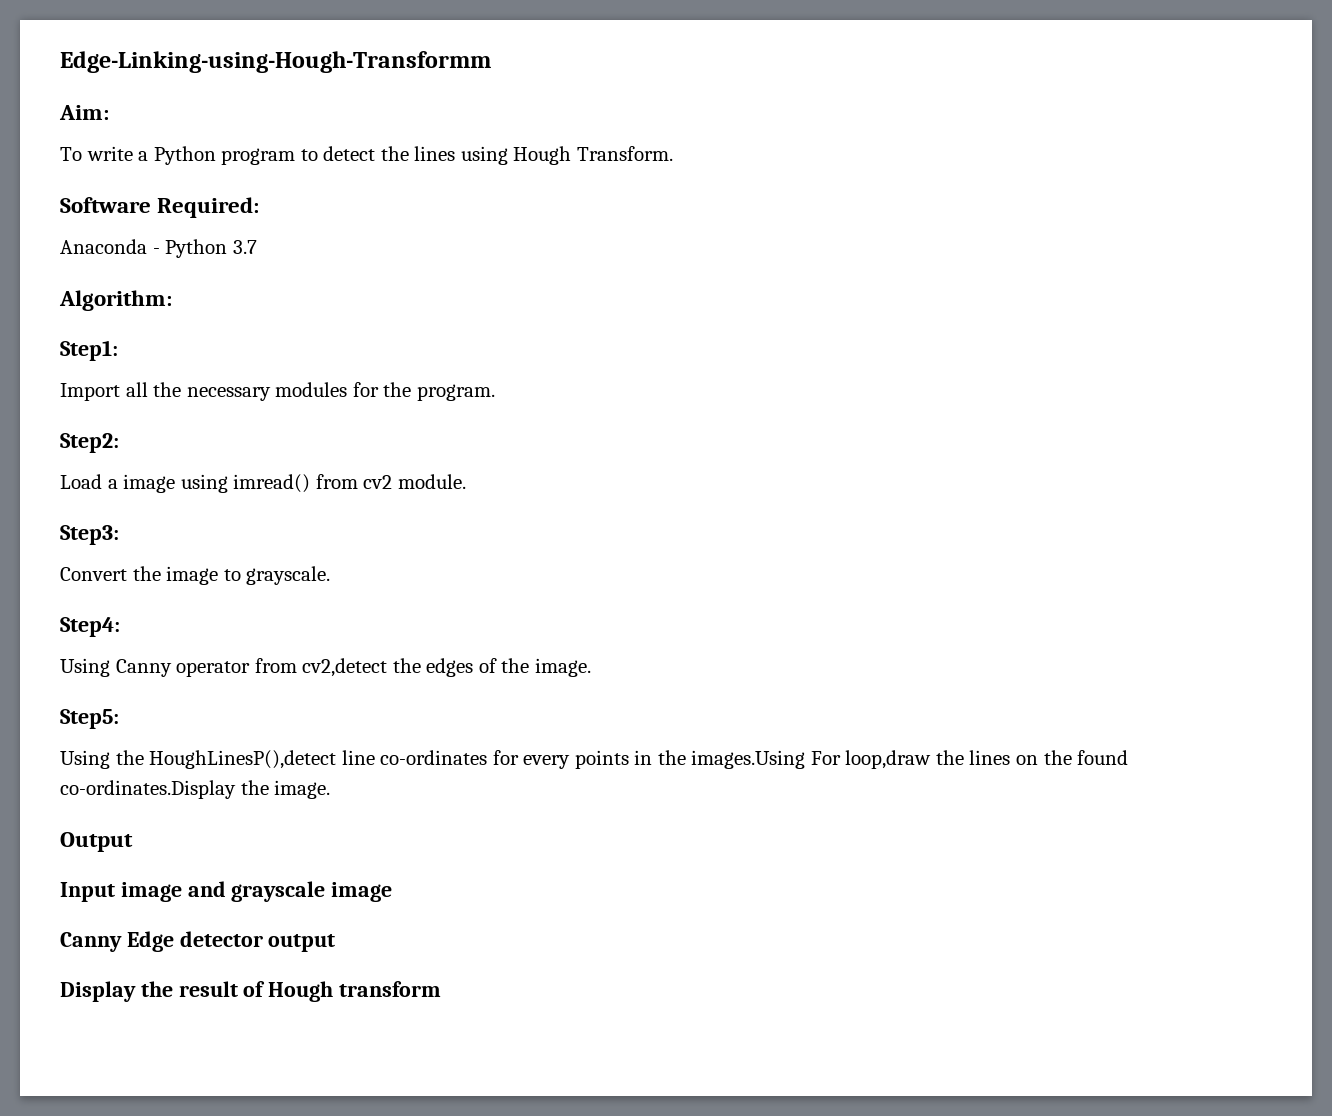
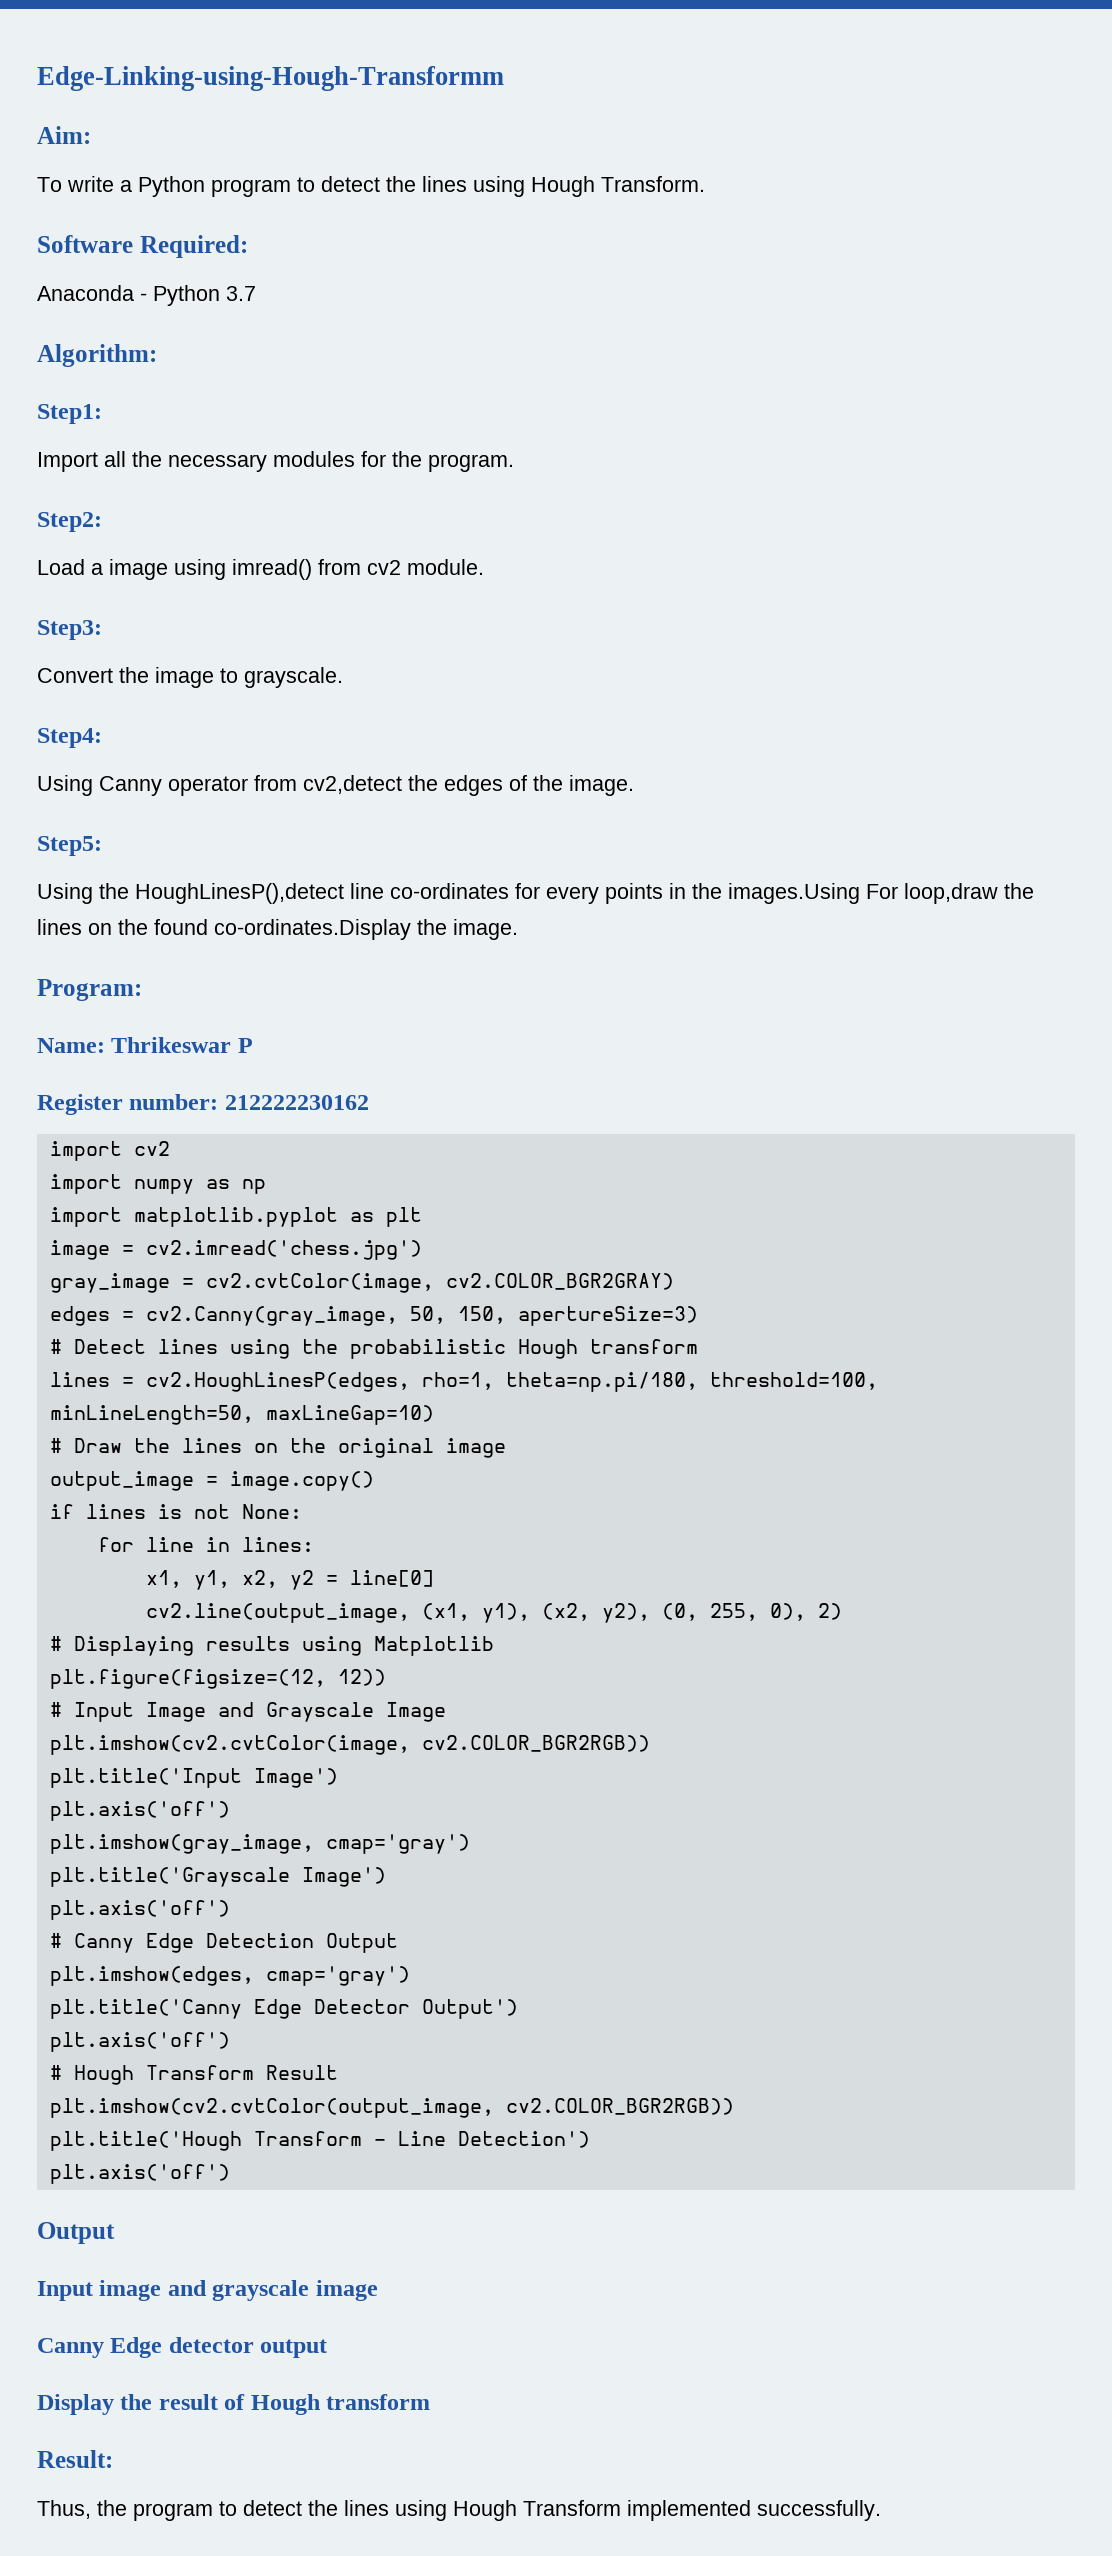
+ Program:
+ Name: Thrikeswar P
+ Register number: 212222230162
+ import cv2
+ import numpy as np
+ import matplotlib.pyplot as plt
+ image = cv2.imread('chess.jpg')
+ gray_image = cv2.cvtColor(image, cv2.COLOR_BGR2GRAY)
+ edges = cv2.Canny(gray_image, 50, 150, apertureSize=3)
+ # Detect lines using the probabilistic Hough transform
+ lines = cv2.HoughLinesP(edges, rho=1, theta=np.pi/180, threshold=100, minLineLength=50, maxLineGap=10)
+ # Draw the lines on the original image
+ output_image = image.copy()
+ if lines is not None:
+ for line in lines:
+ x1, y1, x2, y2 = line[0]
+ cv2.line(output_image, (x1, y1), (x2, y2), (0, 255, 0), 2)
+ # Displaying results using Matplotlib
+ plt.figure(figsize=(12, 12))
+ # Input Image and Grayscale Image
+ plt.imshow(cv2.cvtColor(image, cv2.COLOR_BGR2RGB))
+ plt.title('Input Image')
+ plt.axis('off')
+ plt.imshow(gray_image, cmap='gray')
+ plt.title('Grayscale Image')
+ plt.axis('off')
+ # Canny Edge Detection Output
+ plt.imshow(edges, cmap='gray')
+ plt.title('Canny Edge Detector Output')
+ plt.axis('off')
+ # Hough Transform Result
+ plt.imshow(cv2.cvtColor(output_image, cv2.COLOR_BGR2RGB))
+ plt.title('Hough Transform - Line Detection')
+ plt.axis('off')
+ Result:
+ Thus, the program to detect the lines using Hough Transform implemented successfully.

